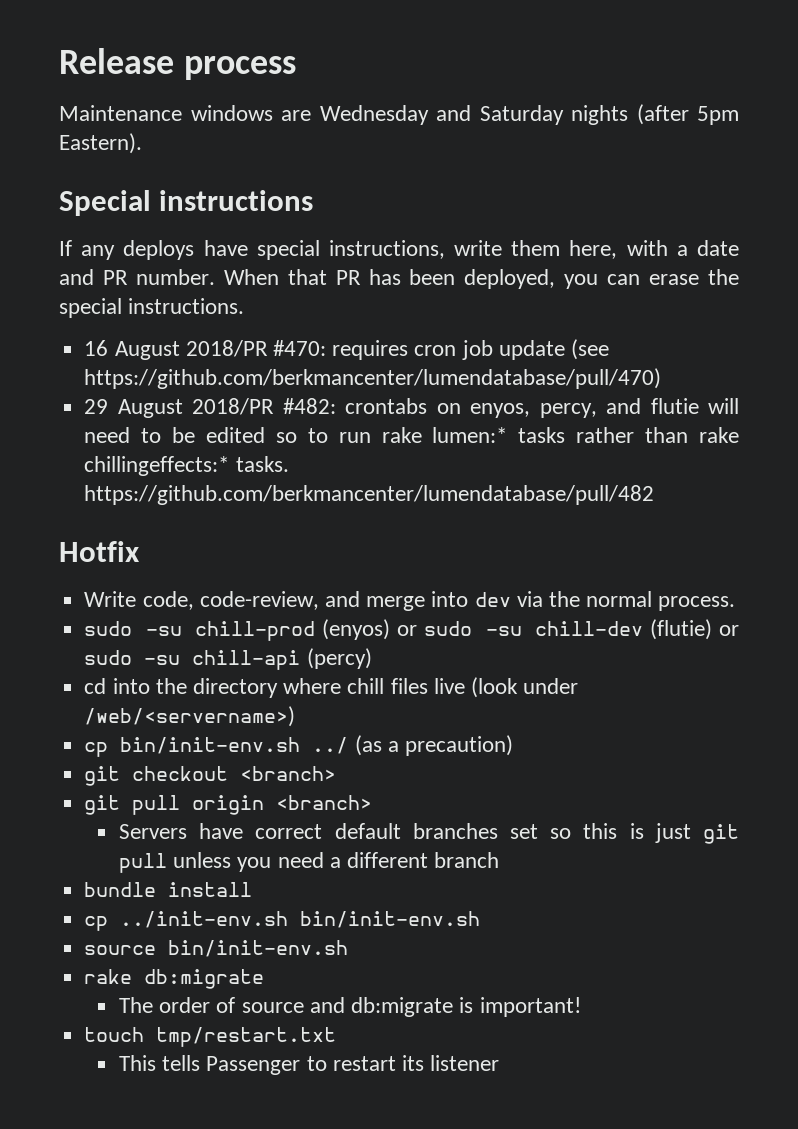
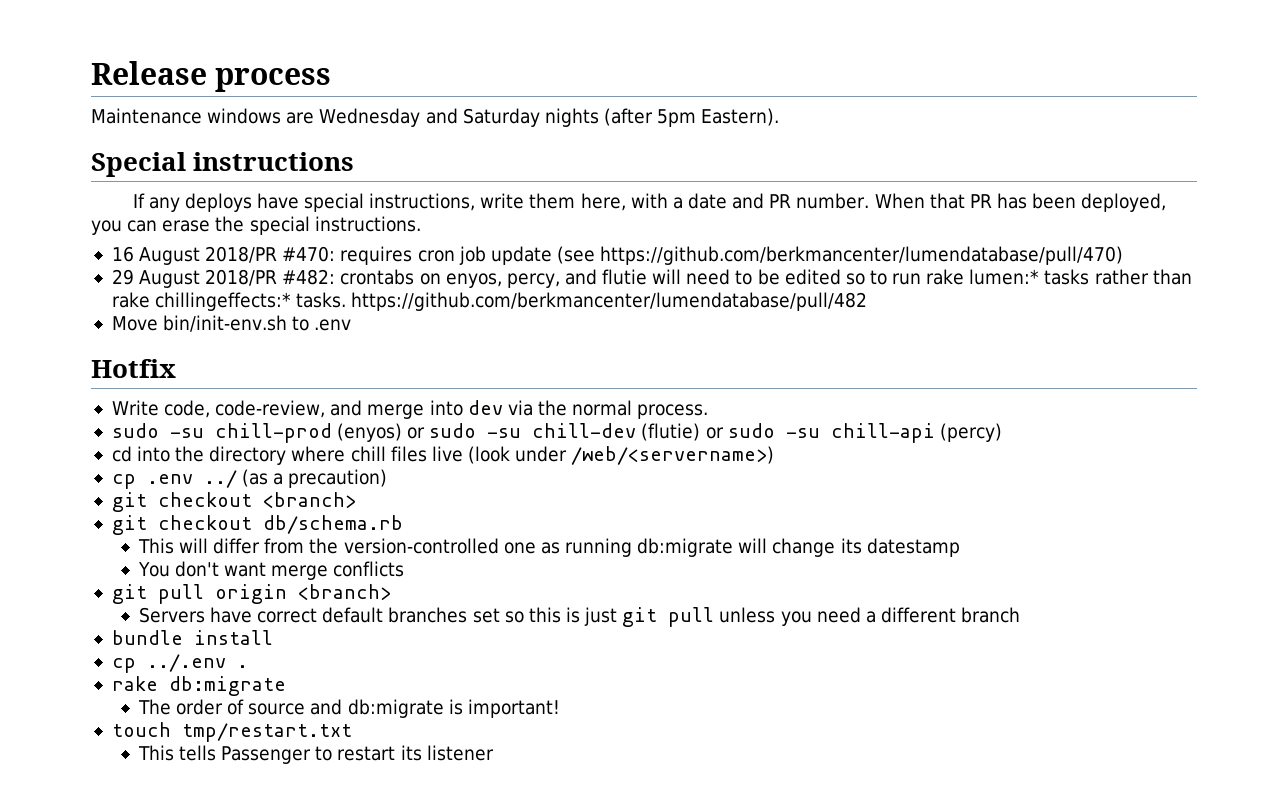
+ Move bin/init-env.sh to .env
- cp bin/init-env.sh ../ (as a precaution)
+ cp .env ../ (as a precaution)
+ git checkout db/schema.rb
+ This will differ from the version-controlled one as running db:migrate will change its datestamp
+ You don't want merge conflicts
- cp ../init-env.sh bin/init-env.sh
- source bin/init-env.sh
+ cp ../.env .

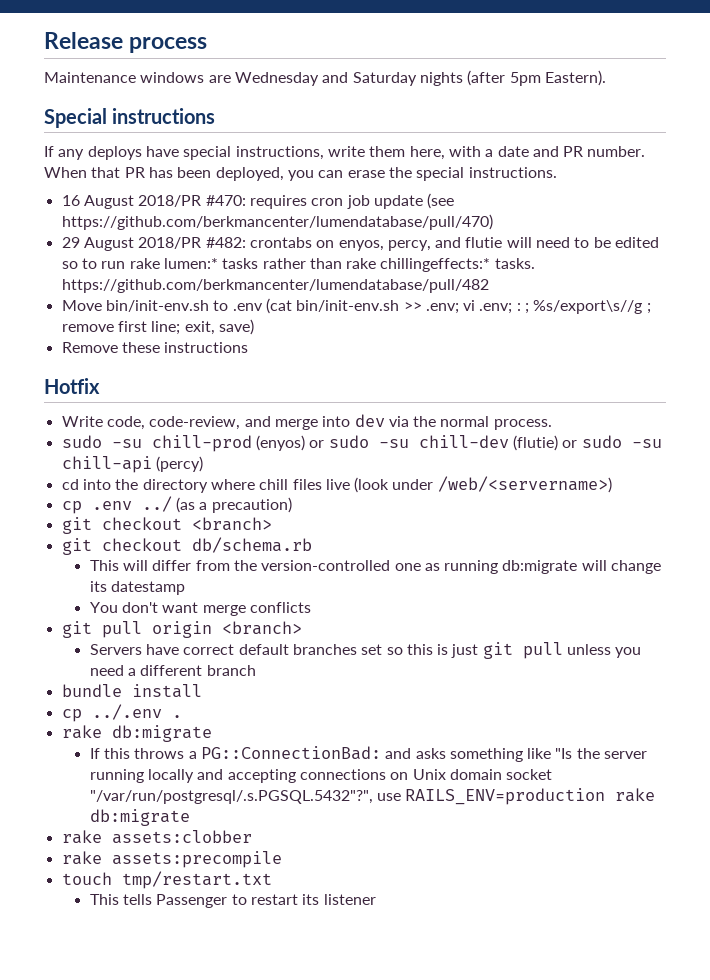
- Move bin/init-env.sh to .env
+ Move bin/init-env.sh to .env (cat bin/init-env.sh >> .env; vi .env; : ; %s/export\s//g ; remove first line; exit, save)
+ Remove these instructions
- The order of source and db:migrate is important!
+ If this throws a PG::ConnectionBad: and asks something like "Is the server running locally and accepting connections on Unix domain socket "/var/run/postgresql/.s.PGSQL.5432"?", use RAILS_ENV=production rake db:migrate
+ rake assets:clobber
+ rake assets:precompile

